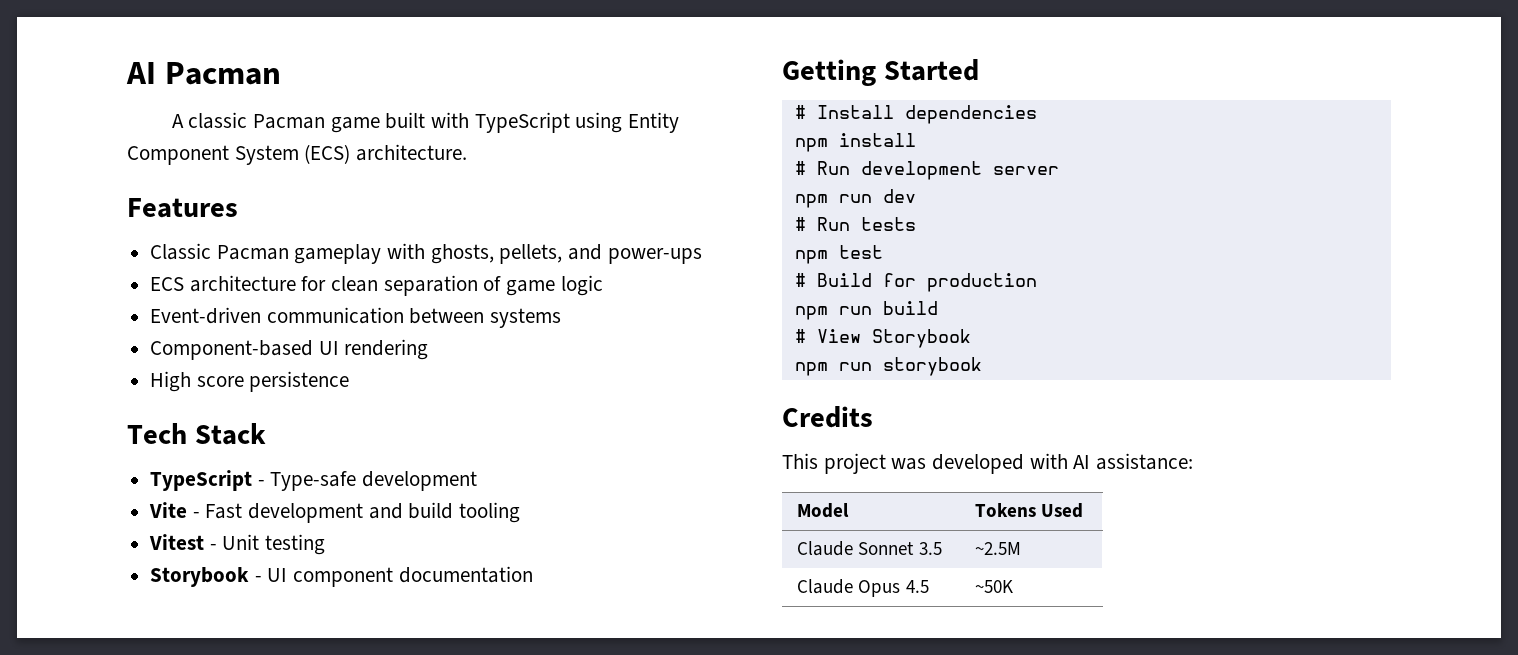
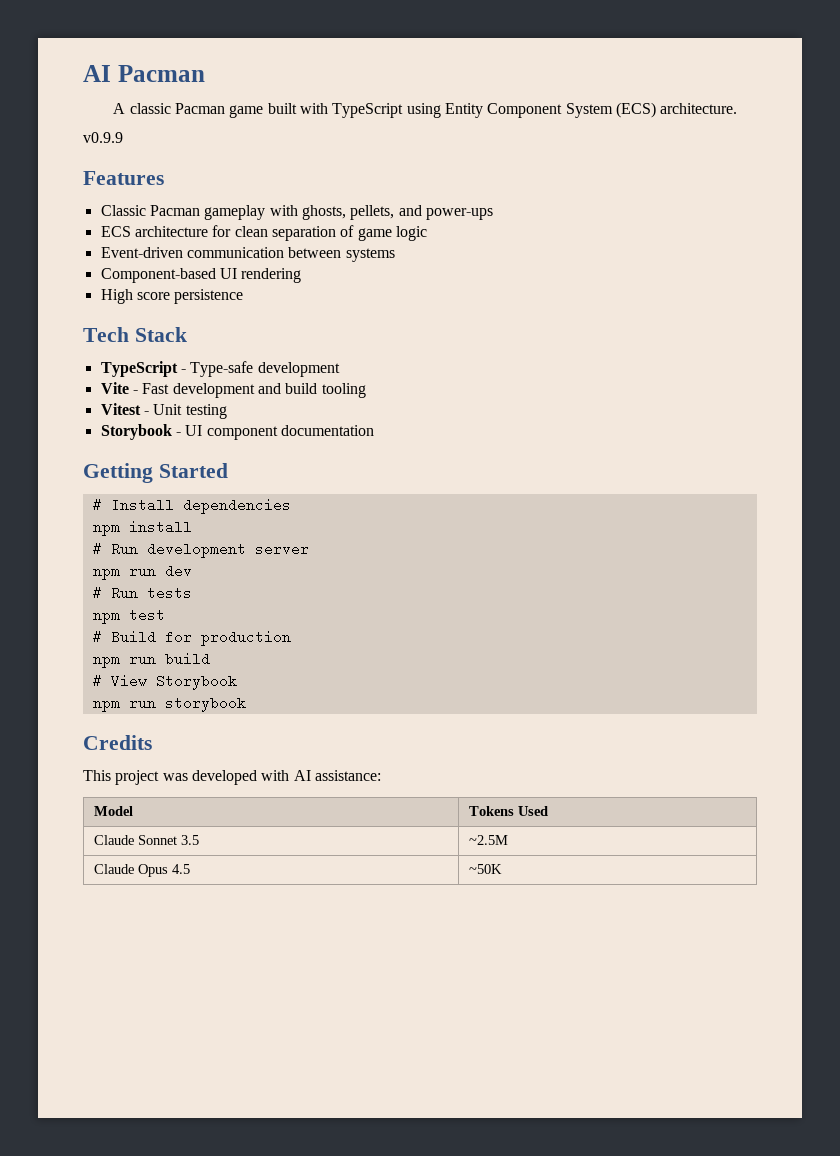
+ v0.9.9

